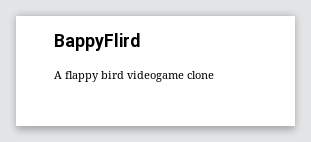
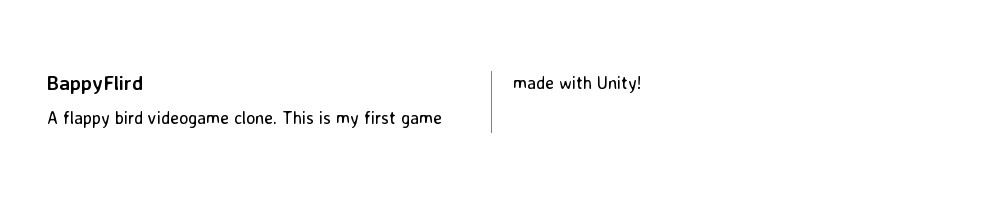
- A flappy bird videogame clone
+ A flappy bird videogame clone. This is my first game made with Unity!

